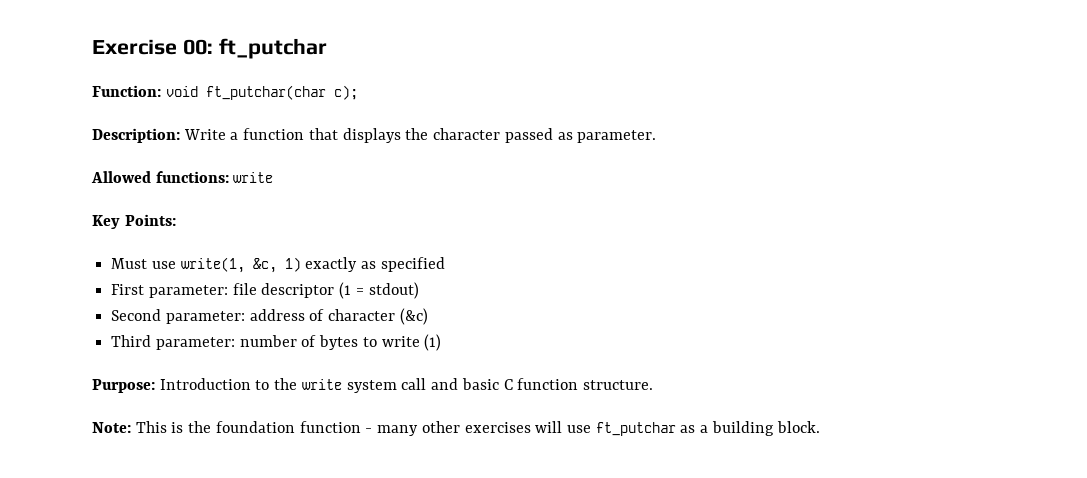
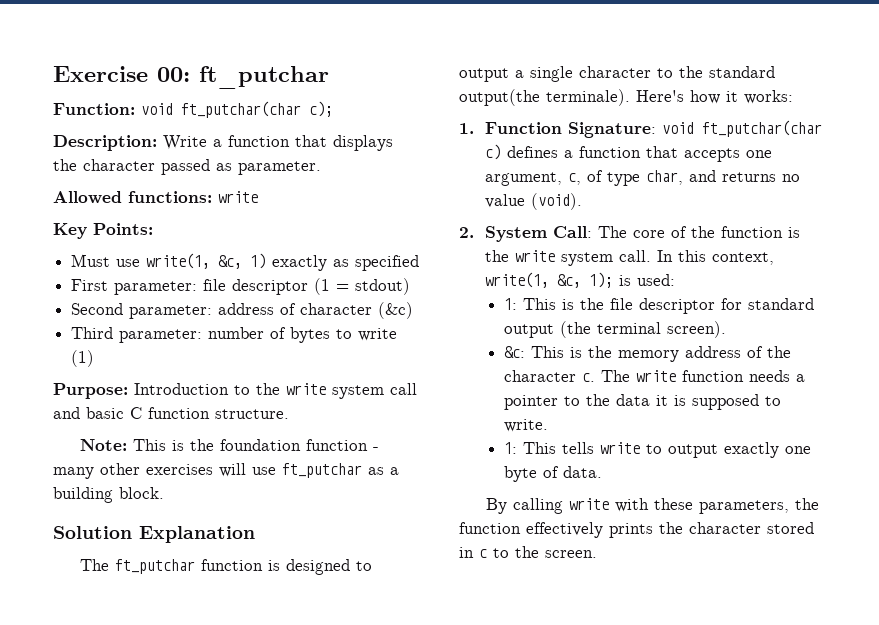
+ Solution Explanation
+ The ft_putchar function is designed to output a single character to the standard output(the terminale). Here's how it works:
+ 1. Function Signature: void ft_putchar(char c) defines a function that accepts one argument, c, of type char, and returns no value (void).
+ 2. System Call: The core of the function is the write system call. In this context, write(1, &c, 1); is used:
+ 1: This is the file descriptor for standard output (the terminal screen).
+ &c: This is the memory address of the character c. The write function needs a pointer to the data it is supposed to write.
+ 1: This tells write to output exactly one byte of data.
+ By calling write with these parameters, the function effectively prints the character stored in c to the screen.

